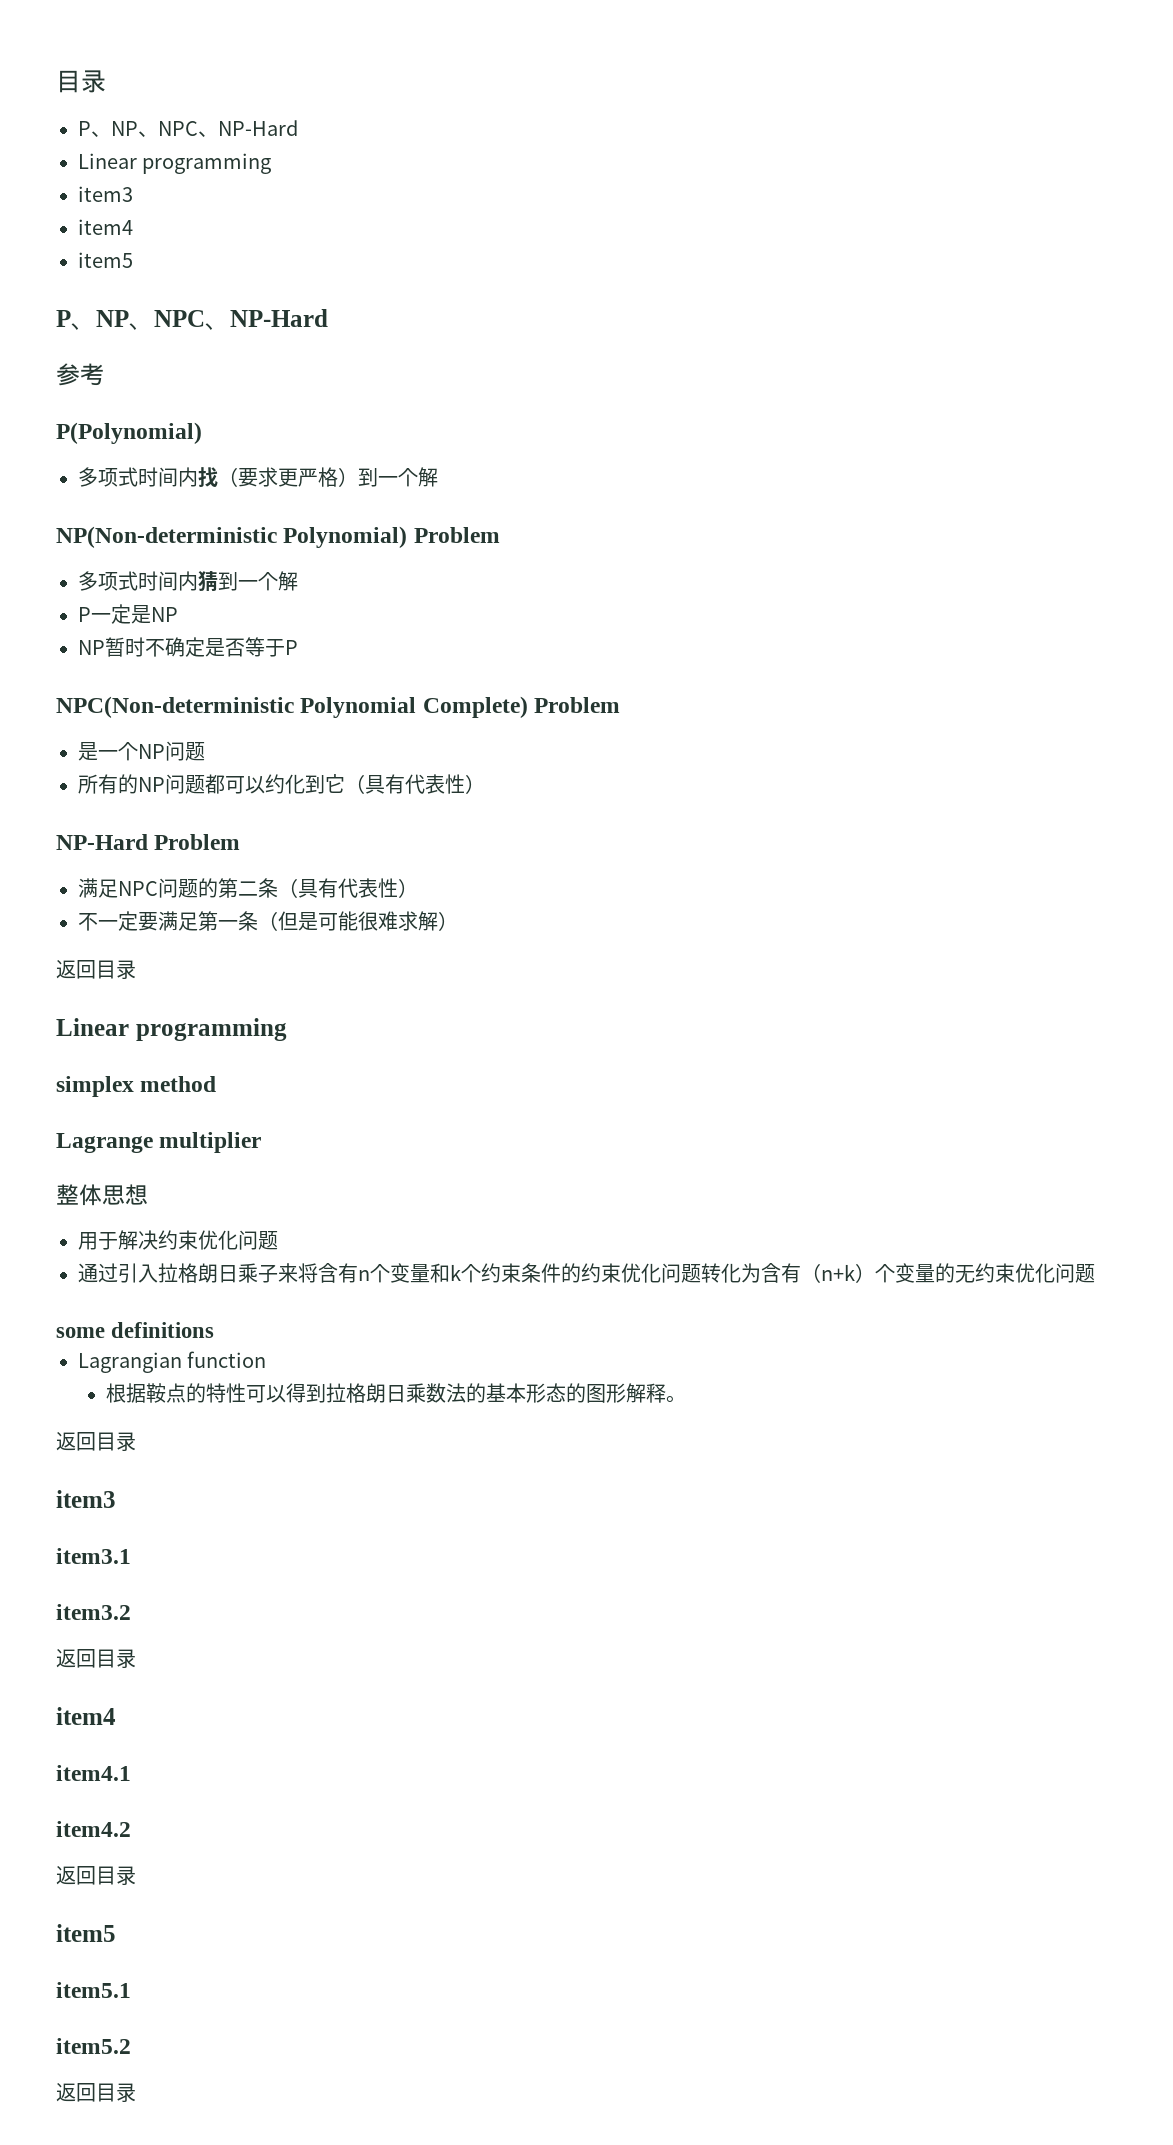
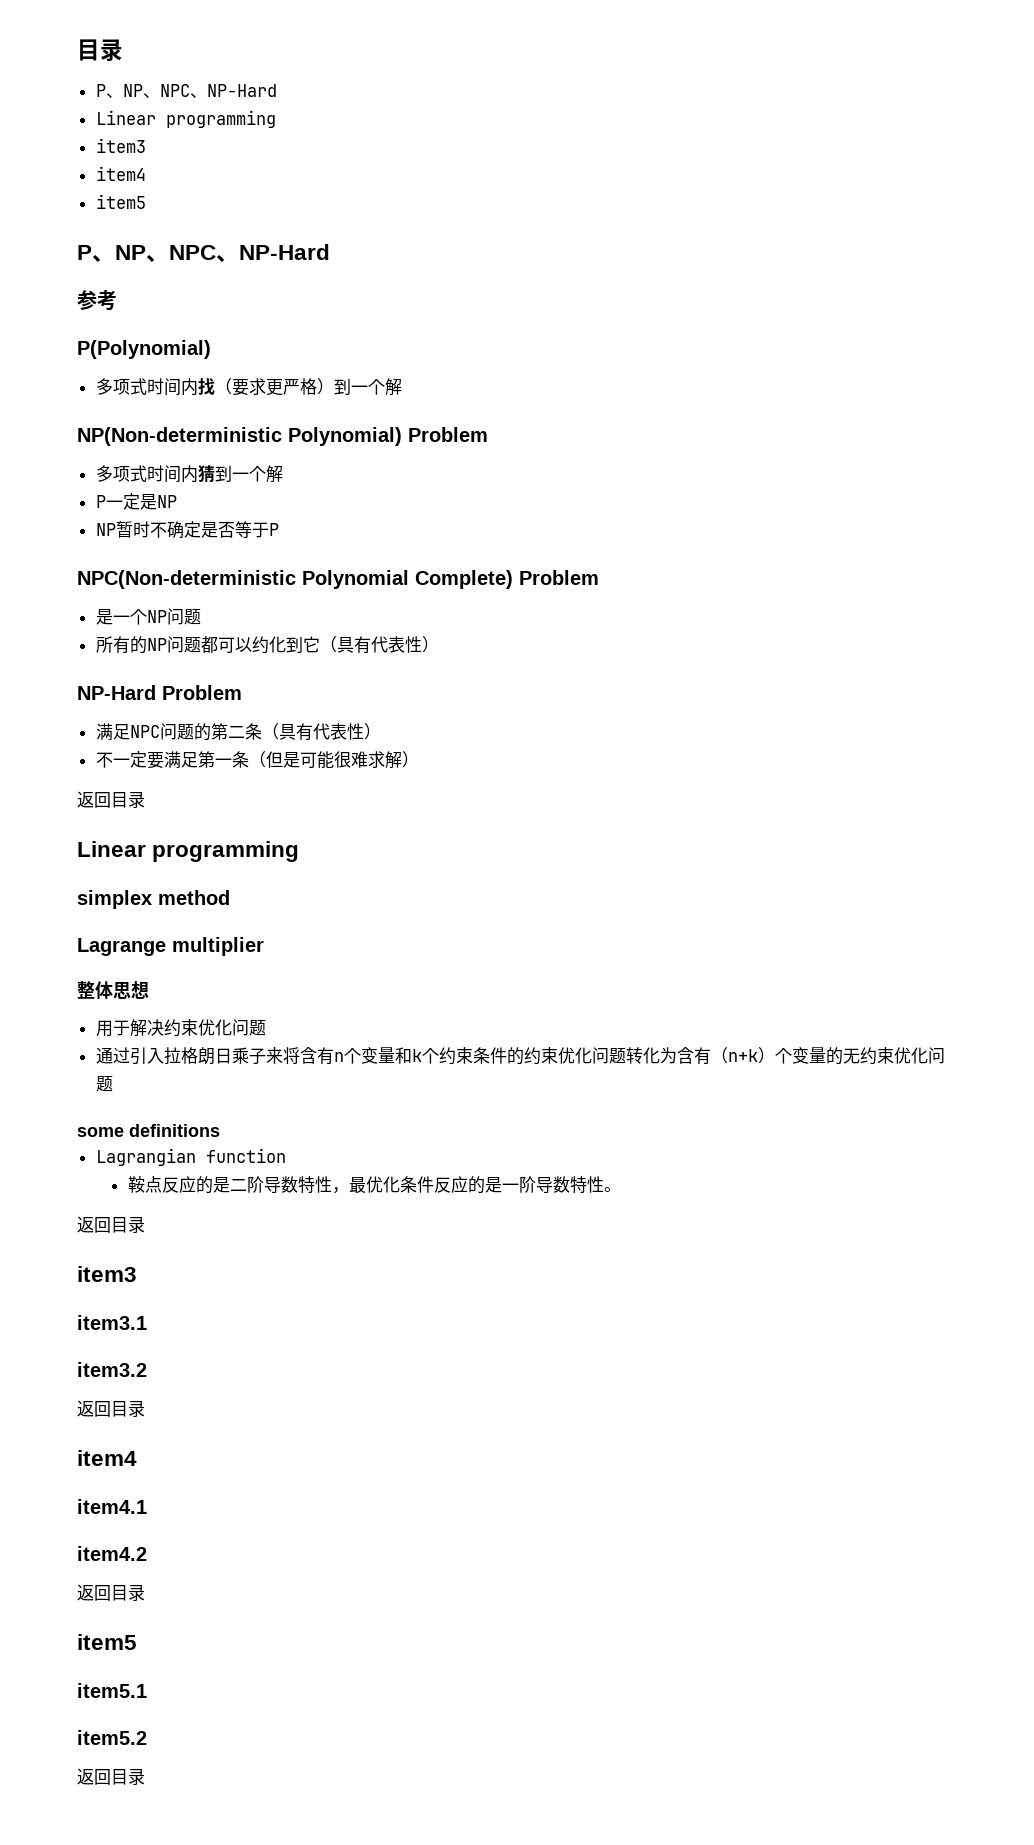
- 根据鞍点的特性可以得到拉格朗日乘数法的基本形态的图形解释。
+ 鞍点反应的是二阶导数特性，最优化条件反应的是一阶导数特性。

